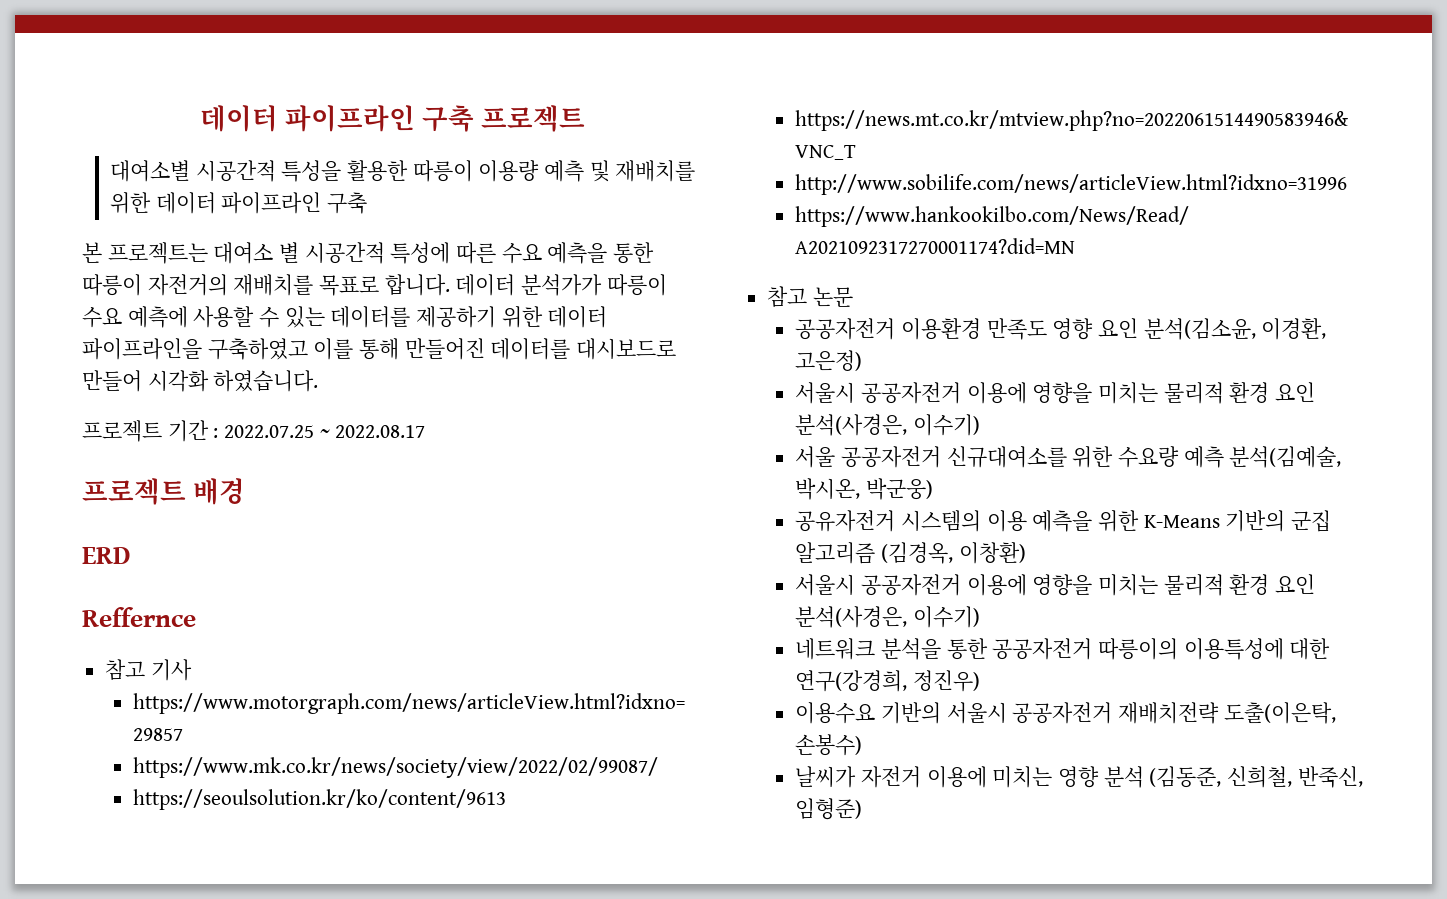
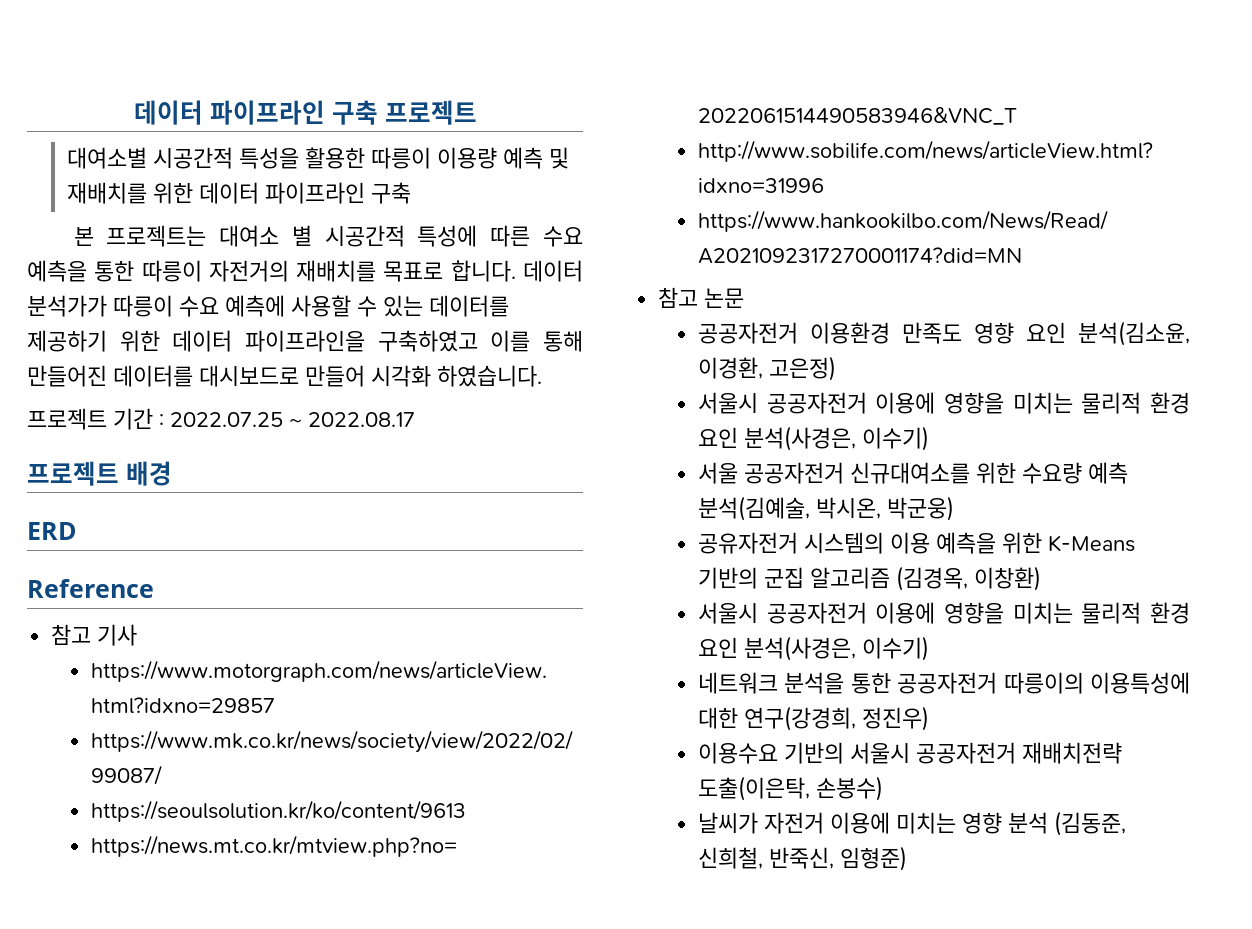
- Reffernce
+ Reference

